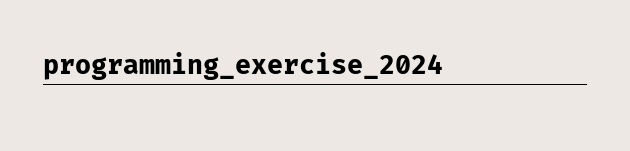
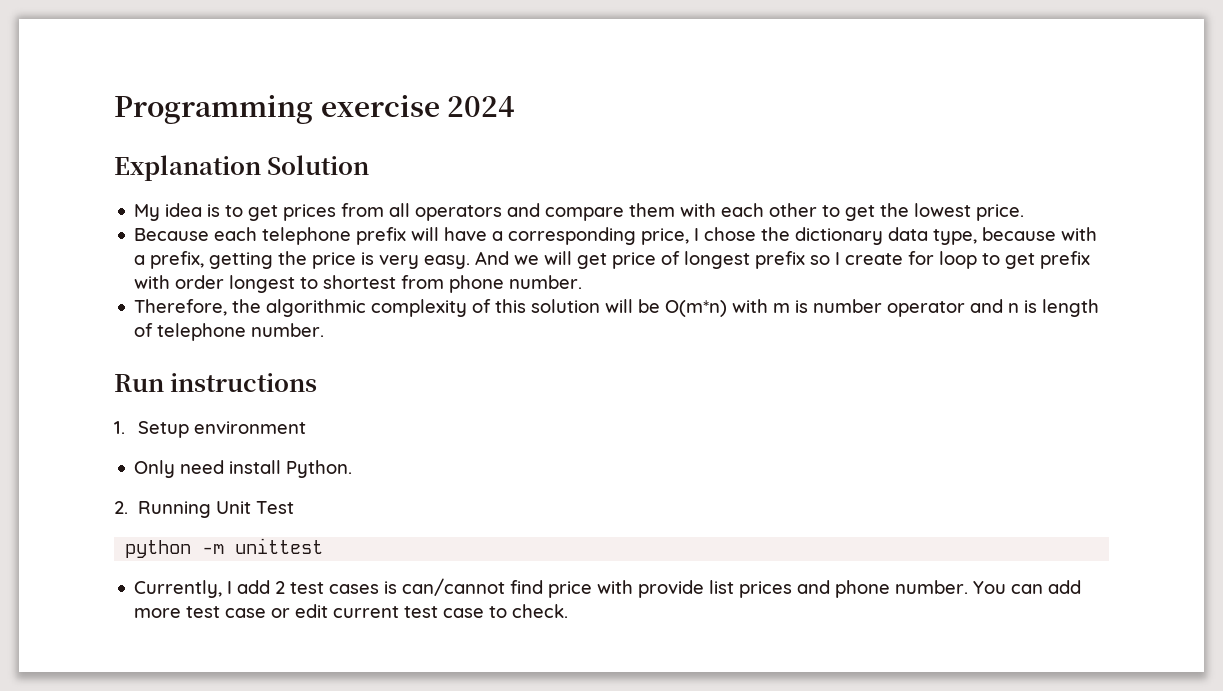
- programming_exercise_2024
+ Programming exercise 2024
+ Explanation Solution
+ My idea is to get prices from all operators and compare them with each other to get the lowest price.
+ Because each telephone prefix will have a corresponding price, I chose the dictionary data type, because with a prefix, getting the price is very easy. And we will get price of longest prefix so I create for loop to get prefix with order longest to shortest from phone number.
+ Therefore, the algorithmic complexity of this solution will be O(m*n) with m is number operator and n is length of telephone number.
+ Run instructions
+ 1. Setup environment
+ Only need install Python.
+ 2. Running Unit Test
+ python -m unittest
+ Currently, I add 2 test cases is can/cannot find price with provide list prices and phone number. You can add more test case or edit current test case to check.

